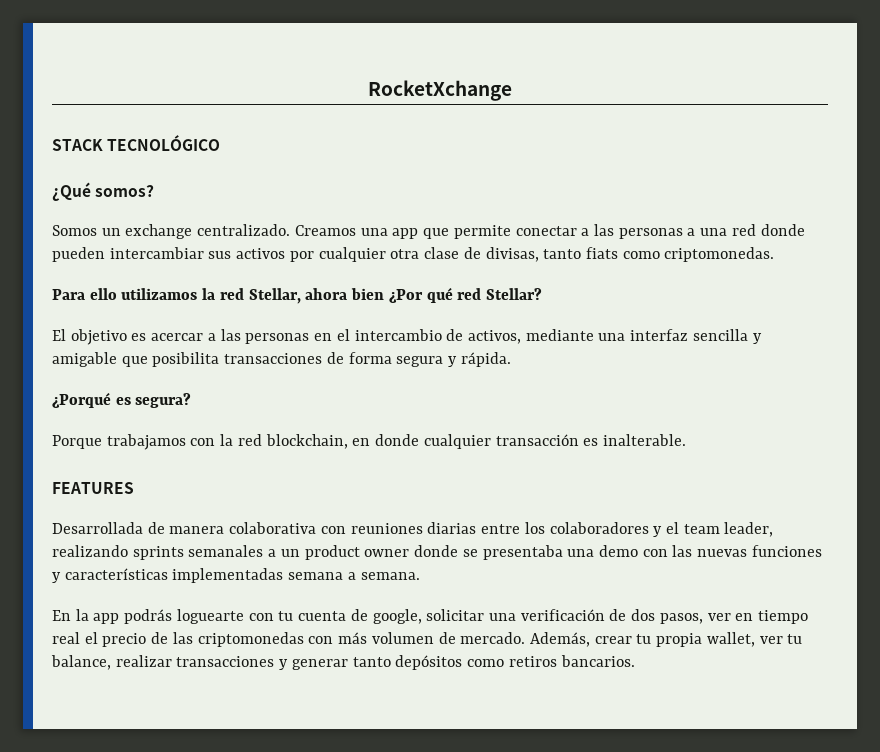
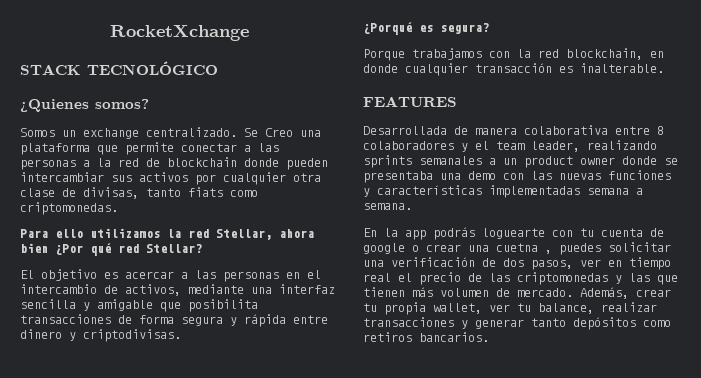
- ¿Qué somos?
+ ¿Quienes somos?
- Creamos una app que permite conectar a las personas a una red donde pueden intercambiar sus activos por cualquier otra clase de divisas, tanto fiats como criptomonedas.
+ Se Creo una plataforma que permite conectar a las personas a la red de blockchain donde pueden intercambiar sus activos por cualquier otra clase de divisas, tanto fiats como criptomonedas.
- El objetivo es acercar a las personas en el intercambio de activos, mediante una interfaz sencilla y amigable que posibilita transacciones de forma segura y rápida.
+ El objetivo es acercar a las personas en el intercambio de activos, mediante una interfaz sencilla y amigable que posibilita transacciones de forma segura y rápida entre dinero y criptodivisas.
- Desarrollada de manera colaborativa con reuniones diarias entre los colaboradores y el team leader, realizando sprints semanales a un product owner donde se presentaba una demo con las nuevas funciones y características implementadas semana a semana.
+ Desarrollada de manera colaborativa entre 8 colaboradores y el team leader, realizando sprints semanales a un product owner donde se presentaba una demo con las nuevas funciones y características implementadas semana a semana.
- En la app podrás loguearte con tu cuenta de google, solicitar una verificación de dos pasos, ver en tiempo real el precio de las criptomonedas con más volumen de mercado.
+ En la app podrás loguearte con tu cuenta de google o crear una cuetna , puedes solicitar una verificación de dos pasos, ver en tiempo real el precio de las criptomonedas y las que tienen más volumen de mercado.

